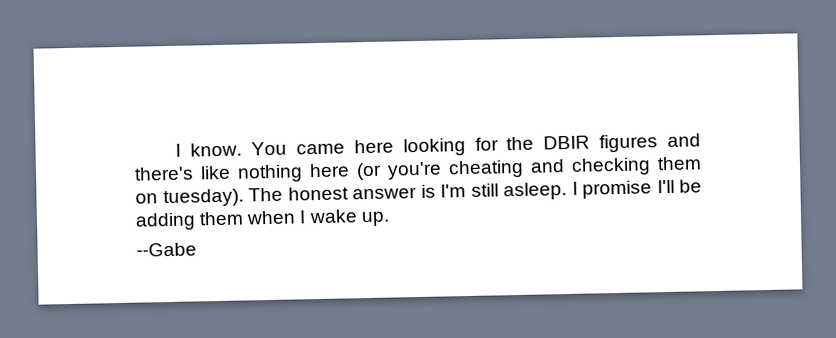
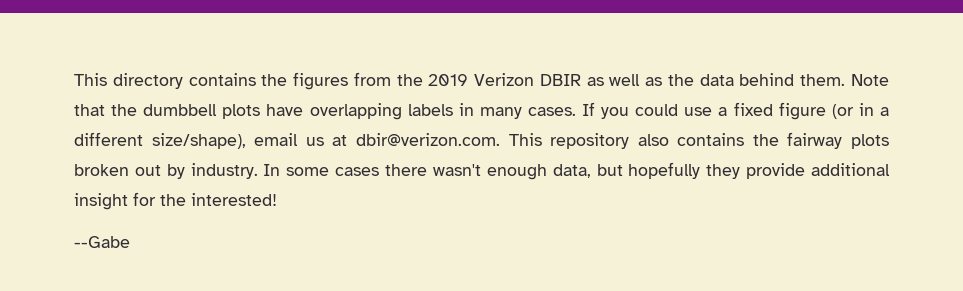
- I know. You came here looking for the DBIR figures and there's like nothing here (or you're cheating and checking them on tuesday). The honest answer is I'm still asleep. I promise I'll be adding them when I wake up.
+ This directory contains the figures from the 2019 Verizon DBIR as well as the data behind them. Note that the dumbbell plots have overlapping labels in many cases. If you could use a fixed figure (or in a different size/shape), email us at dbir@verizon.com. This repository also contains the fairway plots broken out by industry. In some cases there wasn't enough data, but hopefully they provide additional insight for the interested!

